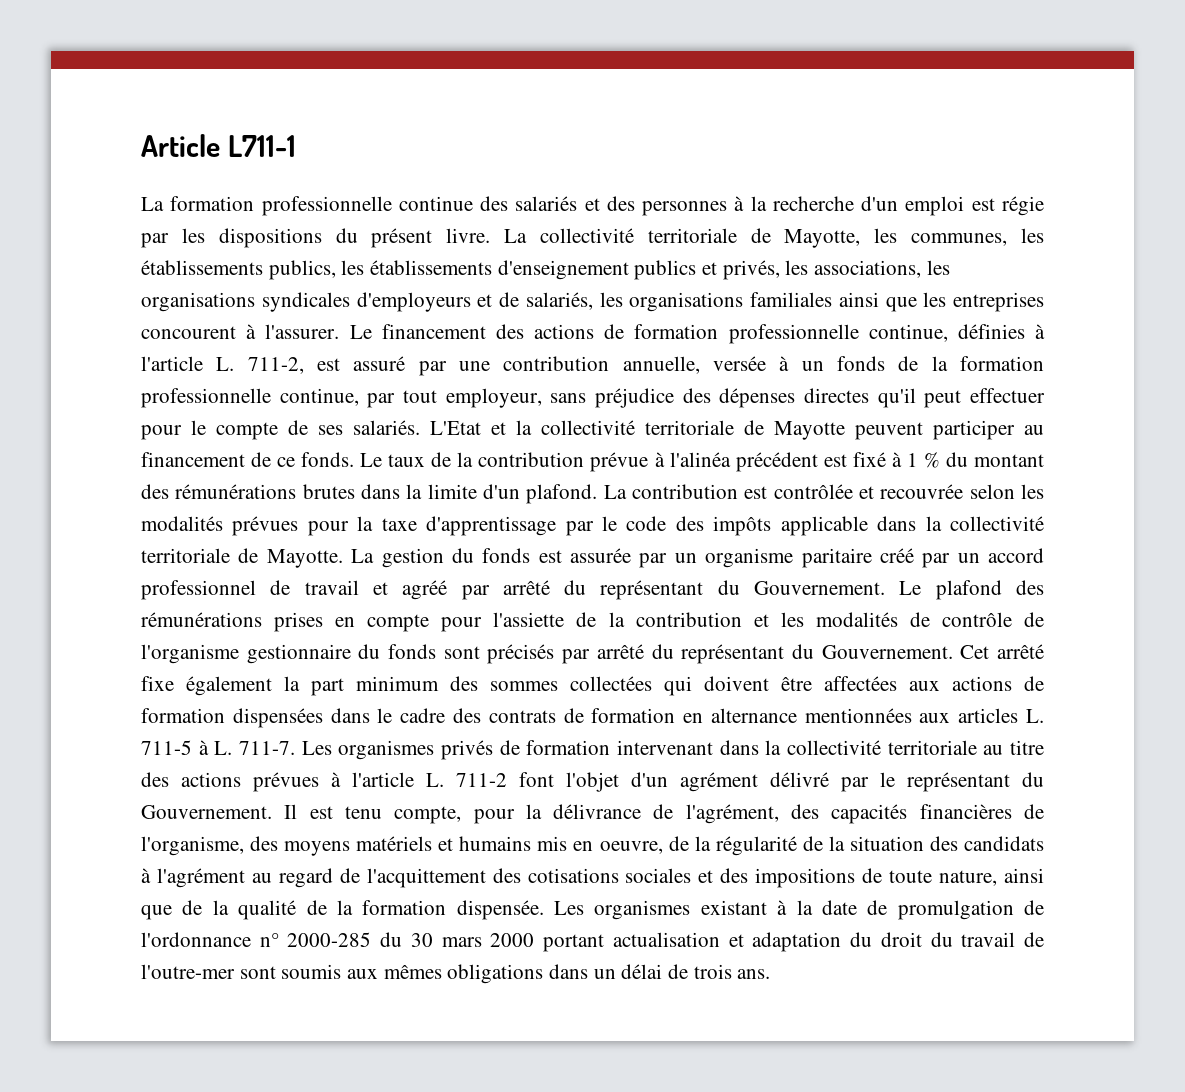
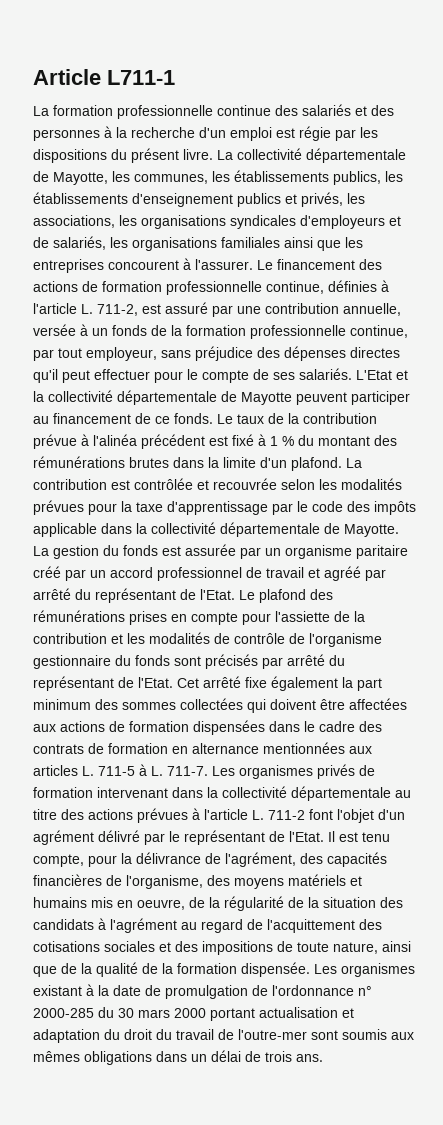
- La collectivité territoriale de Mayotte, les communes, les établissements publics, les établissements d'enseignement publics et privés, les associations, les organisations syndicales d'employeurs et de salariés, les organisations familiales ainsi que les entreprises concourent à l'assurer.
+ La collectivité départementale de Mayotte, les communes, les établissements publics, les établissements d'enseignement publics et privés, les associations, les organisations syndicales d'employeurs et de salariés, les organisations familiales ainsi que les entreprises concourent à l'assurer.
- L'Etat et la collectivité territoriale de Mayotte peuvent participer au financement de ce fonds.
+ L'Etat et la collectivité départementale de Mayotte peuvent participer au financement de ce fonds.
- La contribution est contrôlée et recouvrée selon les modalités prévues pour la taxe d'apprentissage par le code des impôts applicable dans la collectivité territoriale de Mayotte.
+ La contribution est contrôlée et recouvrée selon les modalités prévues pour la taxe d'apprentissage par le code des impôts applicable dans la collectivité départementale de Mayotte.
- La gestion du fonds est assurée par un organisme paritaire créé par un accord professionnel de travail et agréé par arrêté du représentant du Gouvernement.
+ La gestion du fonds est assurée par un organisme paritaire créé par un accord professionnel de travail et agréé par arrêté du représentant de l'Etat.
- Le plafond des rémunérations prises en compte pour l'assiette de la contribution et les modalités de contrôle de l'organisme gestionnaire du fonds sont précisés par arrêté du représentant du Gouvernement.
+ Le plafond des rémunérations prises en compte pour l'assiette de la contribution et les modalités de contrôle de l'organisme gestionnaire du fonds sont précisés par arrêté du représentant de l'Etat.
- Les organismes privés de formation intervenant dans la collectivité territoriale au titre des actions prévues à l'article L. 711-2 font l'objet d'un agrément délivré par le représentant du Gouvernement.
+ Les organismes privés de formation intervenant dans la collectivité départementale au titre des actions prévues à l'article L. 711-2 font l'objet d'un agrément délivré par le représentant de l'Etat.

